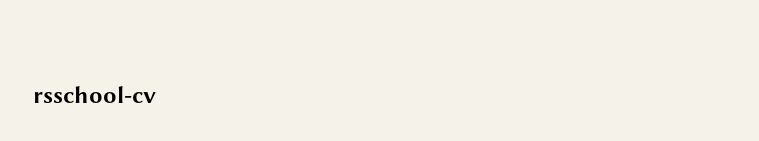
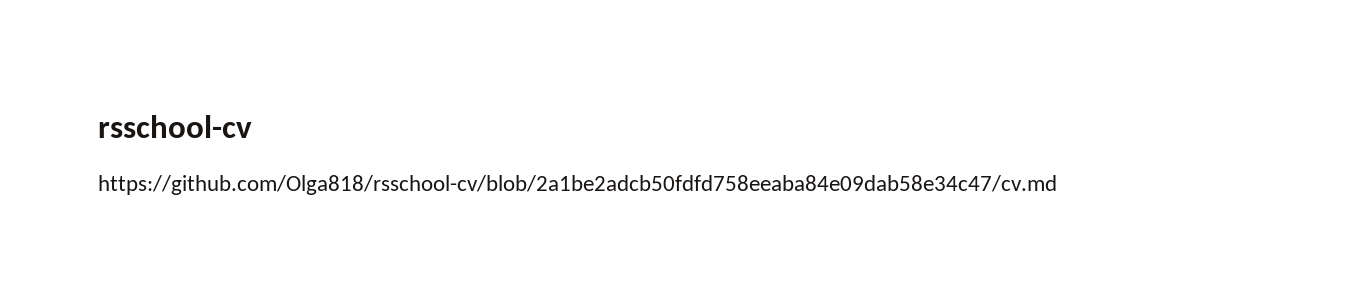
+ https://github.com/Olga818/rsschool-cv/blob/2a1be2adcb50fdfd758eeaba84e09dab58e34c47/cv.md

